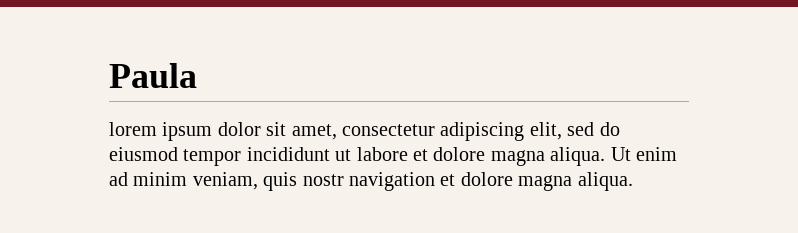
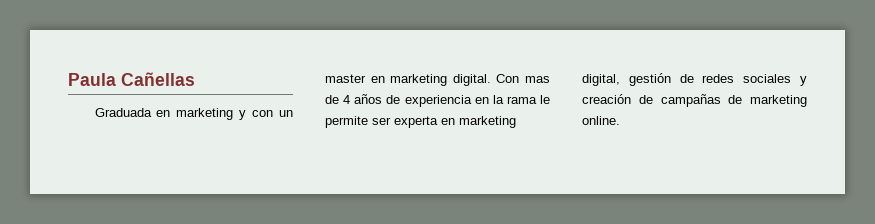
- Paula
- lorem ipsum dolor sit amet, consectetur adipiscing elit, sed do eiusmod tempor incididunt ut labore et dolore magna aliqua. Ut enim ad minim veniam, quis nostr navigation et dolore magna aliqua.
+ Paula Cañellas
+ Graduada en marketing y con un master en marketing digital. Con mas de 4 años de experiencia en la rama le permite ser experta en marketing digital, gestión de redes sociales y creación de campañas de marketing online.

